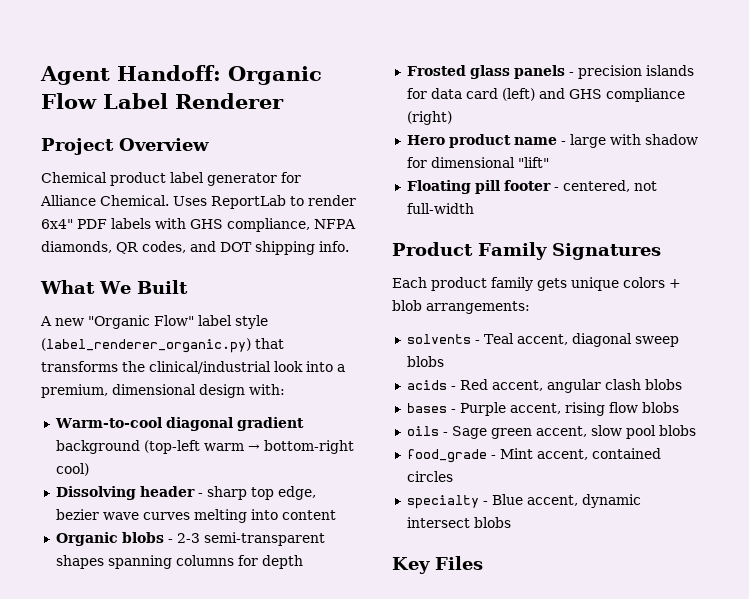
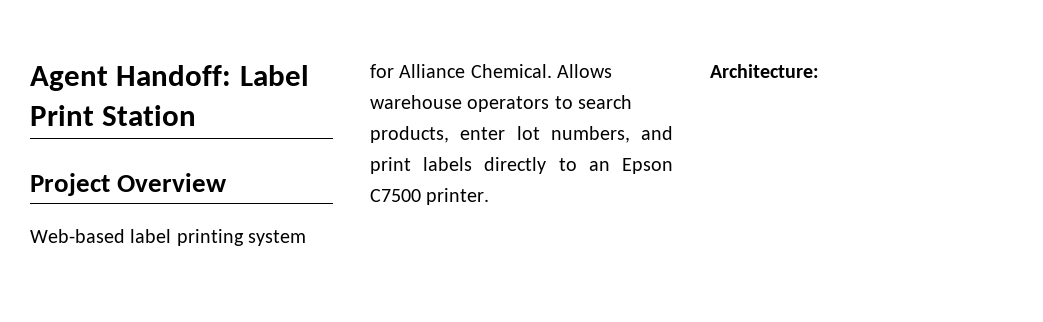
- Agent Handoff: Organic Flow Label Renderer
+ Agent Handoff: Label Print Station
  Project Overview
- Chemical product label generator for Alliance Chemical. Uses ReportLab to render 6x4" PDF labels with GHS compliance, NFPA diamonds, QR codes, and DOT shipping info.
- What We Built
- A new "Organic Flow" label style (label_renderer_organic.py) that transforms the clinical/industrial look into a premium, dimensional design with:
- Warm-to-cool diagonal gradient background (top-left warm → bottom-right cool)
- Dissolving header - sharp top edge, bezier wave curves melting into content
- Organic blobs - 2-3 semi-transparent shapes spanning columns for depth
- Frosted glass panels - precision islands for data card (left) and GHS compliance (right)
- Hero product name - large with shadow for dimensional "lift"
- Floating pill footer - centered, not full-width
- Product Family Signatures
- Each product family gets unique colors + blob arrangements:
- solvents - Teal accent, diagonal sweep blobs
- acids - Red accent, angular clash blobs
- bases - Purple accent, rising flow blobs
- oils - Sage green accent, slow pool blobs
- food_grade - Mint accent, contained circles
- specialty - Blue accent, dynamic intersect blobs
- Key Files
+ Web-based label printing system for Alliance Chemical. Allows warehouse operators to search products, enter lot numbers, and print labels directly to an Epson C7500 printer.
+ Architecture:

